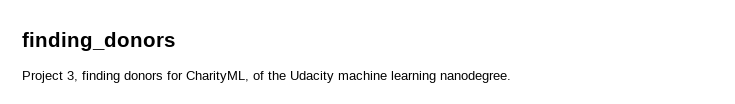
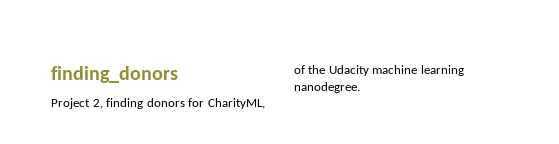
- Project 3, finding donors for CharityML, of the Udacity machine learning nanodegree.
+ Project 2, finding donors for CharityML, of the Udacity machine learning nanodegree.

